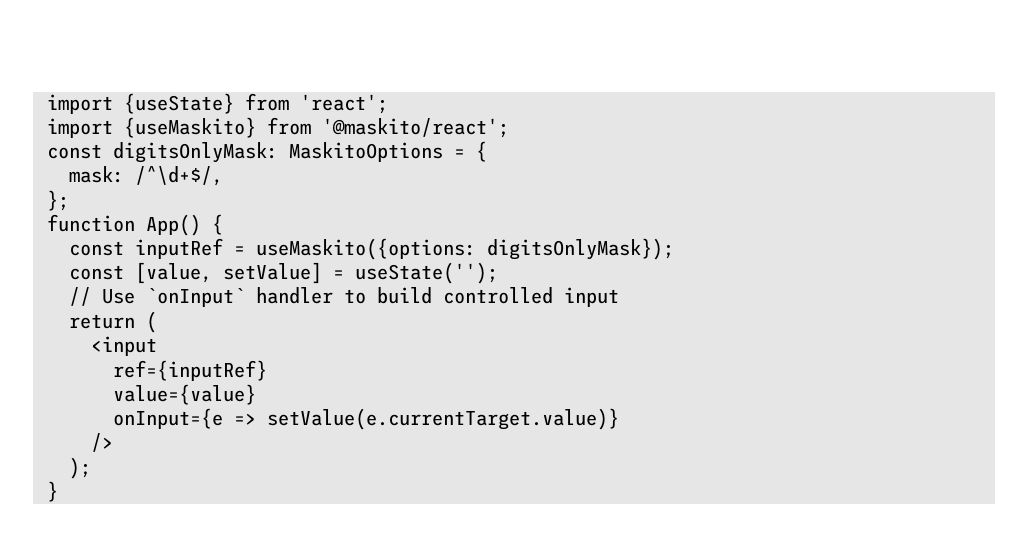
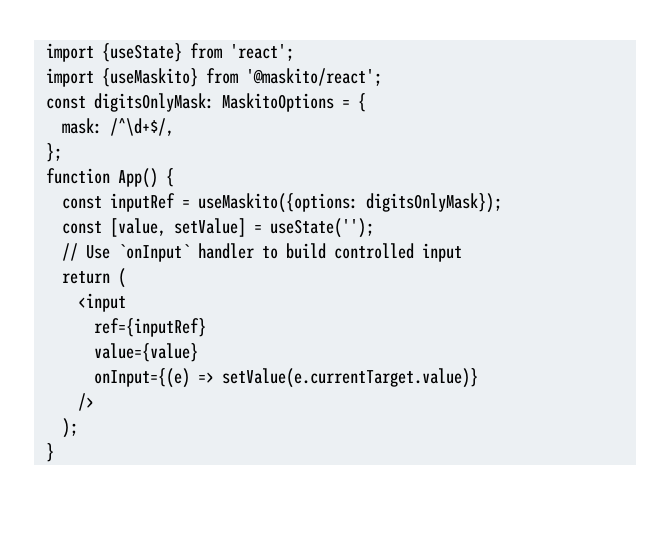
- onInput={e => setValue(e.currentTarget.value)}
+ onInput={(e) => setValue(e.currentTarget.value)}

